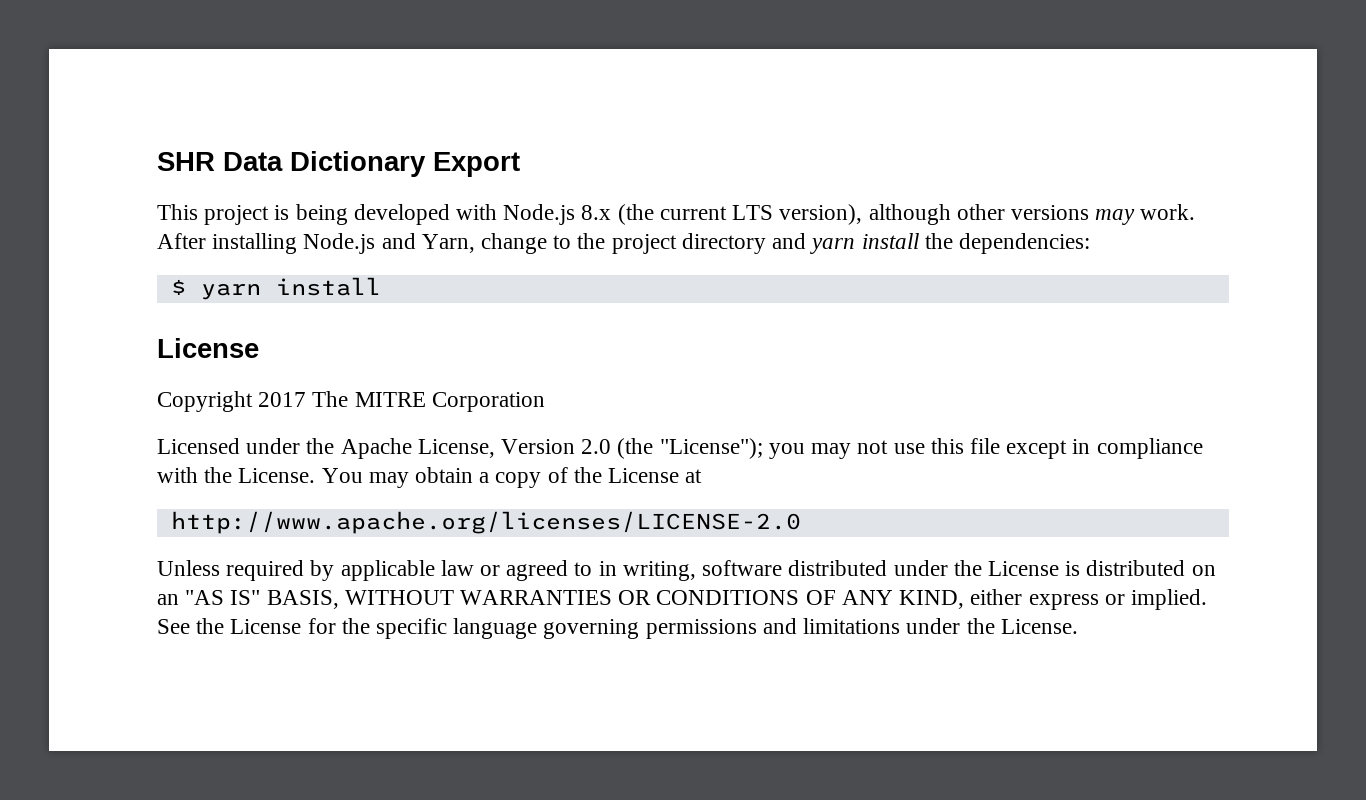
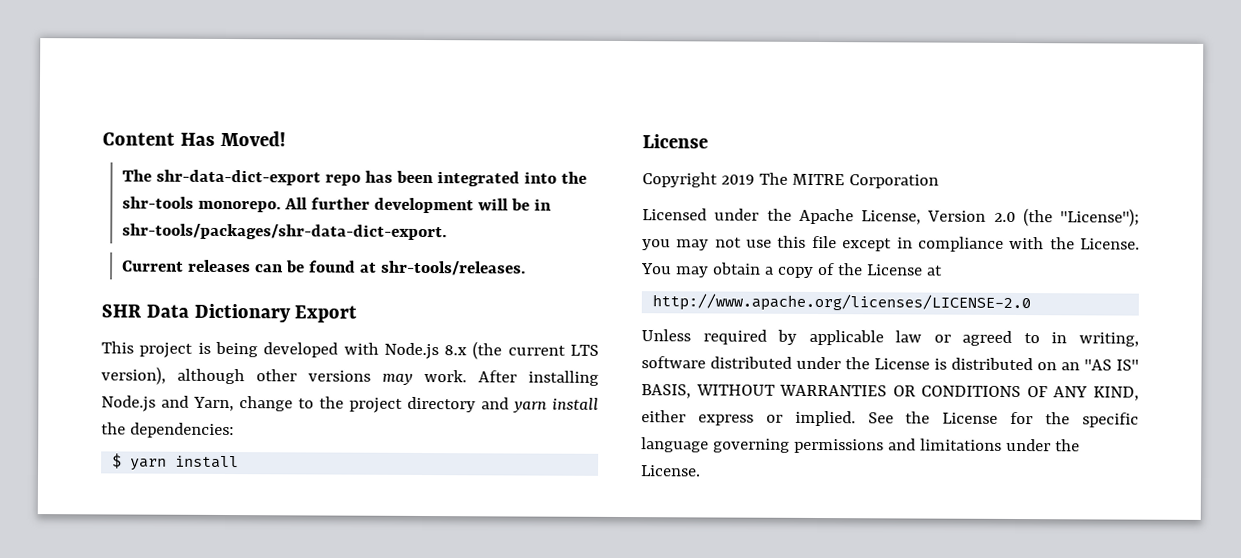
+ Content Has Moved!
+ The shr-data-dict-export repo has been integrated into the shr-tools monorepo. All further development will be in shr-tools/packages/shr-data-dict-export.
+ Current releases can be found at shr-tools/releases.
- Copyright 2017 The MITRE Corporation
+ Copyright 2019 The MITRE Corporation

